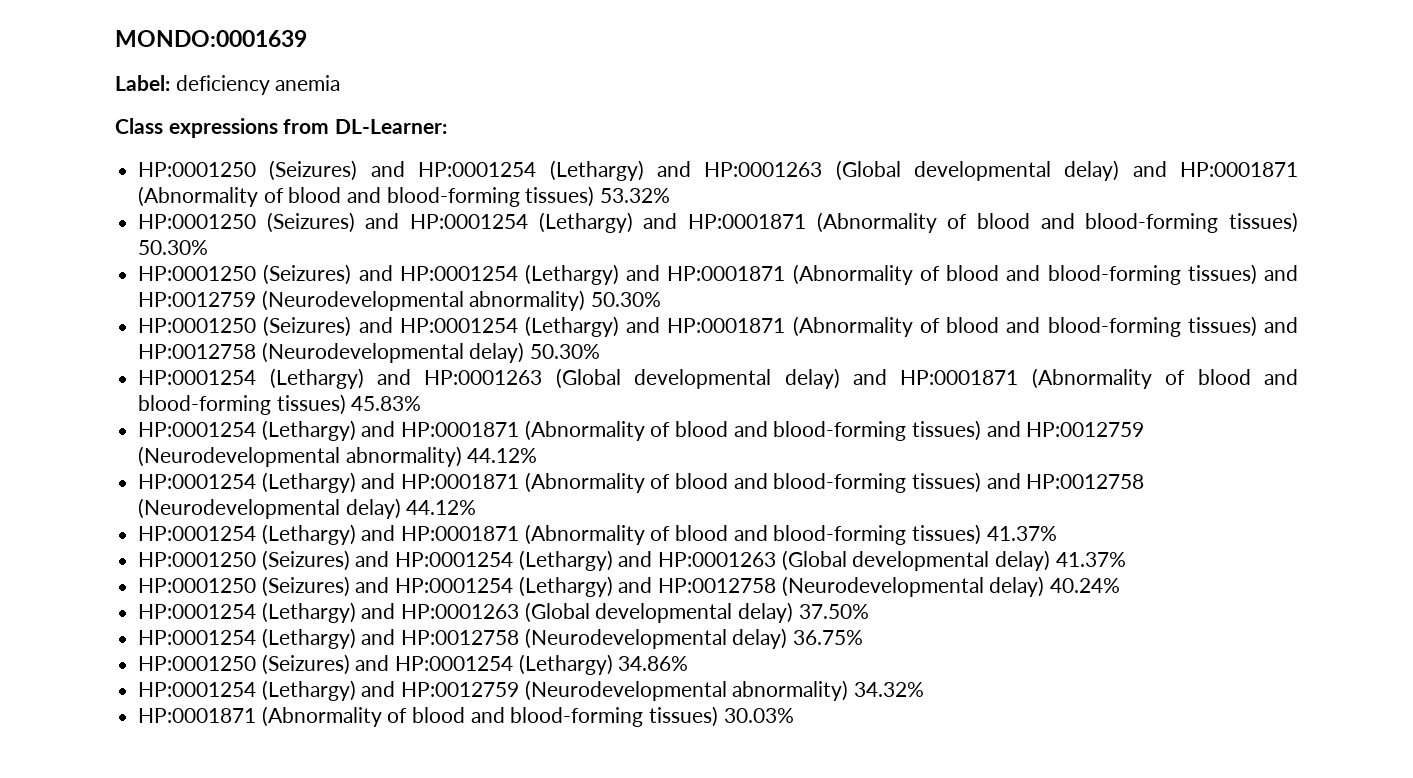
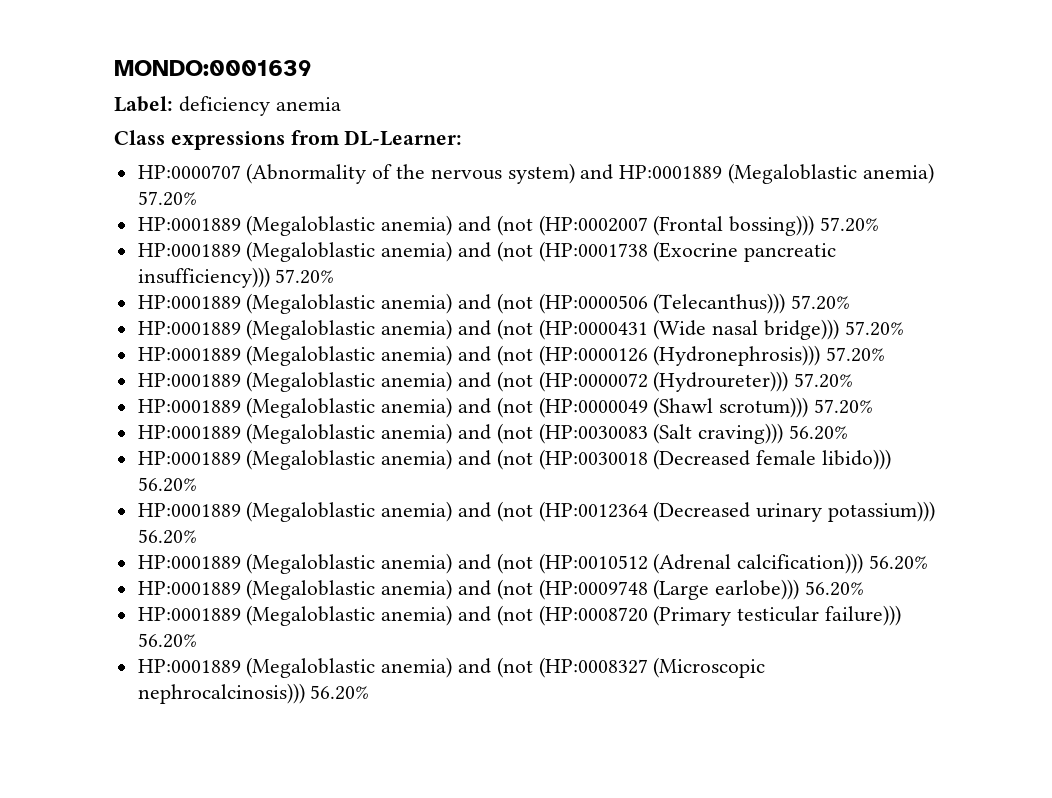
- HP:0001250 (Seizures) and HP:0001254 (Lethargy) and HP:0001263 (Global developmental delay) and HP:0001871 (Abnormality of blood and blood-forming tissues) 53.32%
- HP:0001250 (Seizures) and HP:0001254 (Lethargy) and HP:0001871 (Abnormality of blood and blood-forming tissues) 50.30%
- HP:0001250 (Seizures) and HP:0001254 (Lethargy) and HP:0001871 (Abnormality of blood and blood-forming tissues) and HP:0012759 (Neurodevelopmental abnormality) 50.30%
- HP:0001250 (Seizures) and HP:0001254 (Lethargy) and HP:0001871 (Abnormality of blood and blood-forming tissues) and HP:0012758 (Neurodevelopmental delay) 50.30%
- HP:0001254 (Lethargy) and HP:0001263 (Global developmental delay) and HP:0001871 (Abnormality of blood and blood-forming tissues) 45.83%
- HP:0001254 (Lethargy) and HP:0001871 (Abnormality of blood and blood-forming tissues) and HP:0012759 (Neurodevelopmental abnormality) 44.12%
- HP:0001254 (Lethargy) and HP:0001871 (Abnormality of blood and blood-forming tissues) and HP:0012758 (Neurodevelopmental delay) 44.12%
- HP:0001254 (Lethargy) and HP:0001871 (Abnormality of blood and blood-forming tissues) 41.37%
- HP:0001250 (Seizures) and HP:0001254 (Lethargy) and HP:0001263 (Global developmental delay) 41.37%
- HP:0001250 (Seizures) and HP:0001254 (Lethargy) and HP:0012758 (Neurodevelopmental delay) 40.24%
- HP:0001254 (Lethargy) and HP:0001263 (Global developmental delay) 37.50%
- HP:0001254 (Lethargy) and HP:0012758 (Neurodevelopmental delay) 36.75%
- HP:0001250 (Seizures) and HP:0001254 (Lethargy) 34.86%
- HP:0001254 (Lethargy) and HP:0012759 (Neurodevelopmental abnormality) 34.32%
- HP:0001871 (Abnormality of blood and blood-forming tissues) 30.03%
+ HP:0000707 (Abnormality of the nervous system) and HP:0001889 (Megaloblastic anemia) 57.20%
+ HP:0001889 (Megaloblastic anemia) and (not (HP:0002007 (Frontal bossing))) 57.20%
+ HP:0001889 (Megaloblastic anemia) and (not (HP:0001738 (Exocrine pancreatic insufficiency))) 57.20%
+ HP:0001889 (Megaloblastic anemia) and (not (HP:0000506 (Telecanthus))) 57.20%
+ HP:0001889 (Megaloblastic anemia) and (not (HP:0000431 (Wide nasal bridge))) 57.20%
+ HP:0001889 (Megaloblastic anemia) and (not (HP:0000126 (Hydronephrosis))) 57.20%
+ HP:0001889 (Megaloblastic anemia) and (not (HP:0000072 (Hydroureter))) 57.20%
+ HP:0001889 (Megaloblastic anemia) and (not (HP:0000049 (Shawl scrotum))) 57.20%
+ HP:0001889 (Megaloblastic anemia) and (not (HP:0030083 (Salt craving))) 56.20%
+ HP:0001889 (Megaloblastic anemia) and (not (HP:0030018 (Decreased female libido))) 56.20%
+ HP:0001889 (Megaloblastic anemia) and (not (HP:0012364 (Decreased urinary potassium))) 56.20%
+ HP:0001889 (Megaloblastic anemia) and (not (HP:0010512 (Adrenal calcification))) 56.20%
+ HP:0001889 (Megaloblastic anemia) and (not (HP:0009748 (Large earlobe))) 56.20%
+ HP:0001889 (Megaloblastic anemia) and (not (HP:0008720 (Primary testicular failure))) 56.20%
+ HP:0001889 (Megaloblastic anemia) and (not (HP:0008327 (Microscopic nephrocalcinosis))) 56.20%

